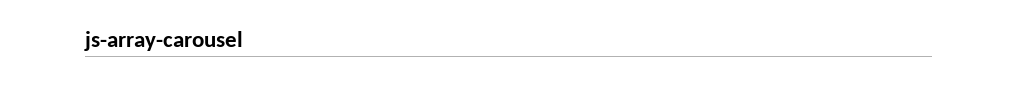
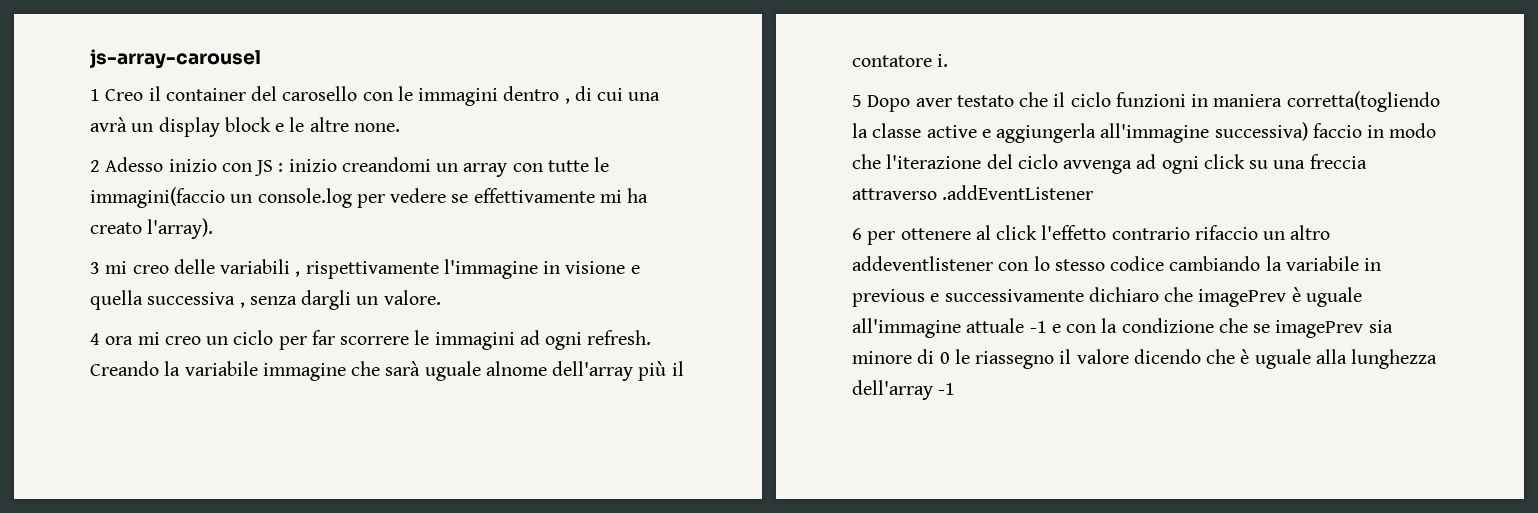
+ 1 Creo il container del carosello con le immagini dentro , di cui una avrà un display block e le altre none.
+ 2 Adesso inizio con JS : inizio creandomi un array con tutte le immagini(faccio un console.log per vedere se effettivamente mi ha creato l'array).
+ 3 mi creo delle variabili , rispettivamente l'immagine in visione e quella successiva , senza dargli un valore.
+ 4 ora mi creo un ciclo per far scorrere le immagini ad ogni refresh. Creando la variabile immagine che sarà uguale alnome dell'array più il contatore i.
+ 5 Dopo aver testato che il ciclo funzioni in maniera corretta(togliendo la classe active e aggiungerla all'immagine successiva) faccio in modo che l'iterazione del ciclo avvenga ad ogni click su una freccia attraverso .addEventListener
+ 6 per ottenere al click l'effetto contrario rifaccio un altro addeventlistener con lo stesso codice cambiando la variabile in previous e successivamente dichiaro che imagePrev è uguale all'immagine attuale -1 e con la condizione che se imagePrev sia minore di 0 le riassegno il valore dicendo che è uguale alla lunghezza dell'array -1

